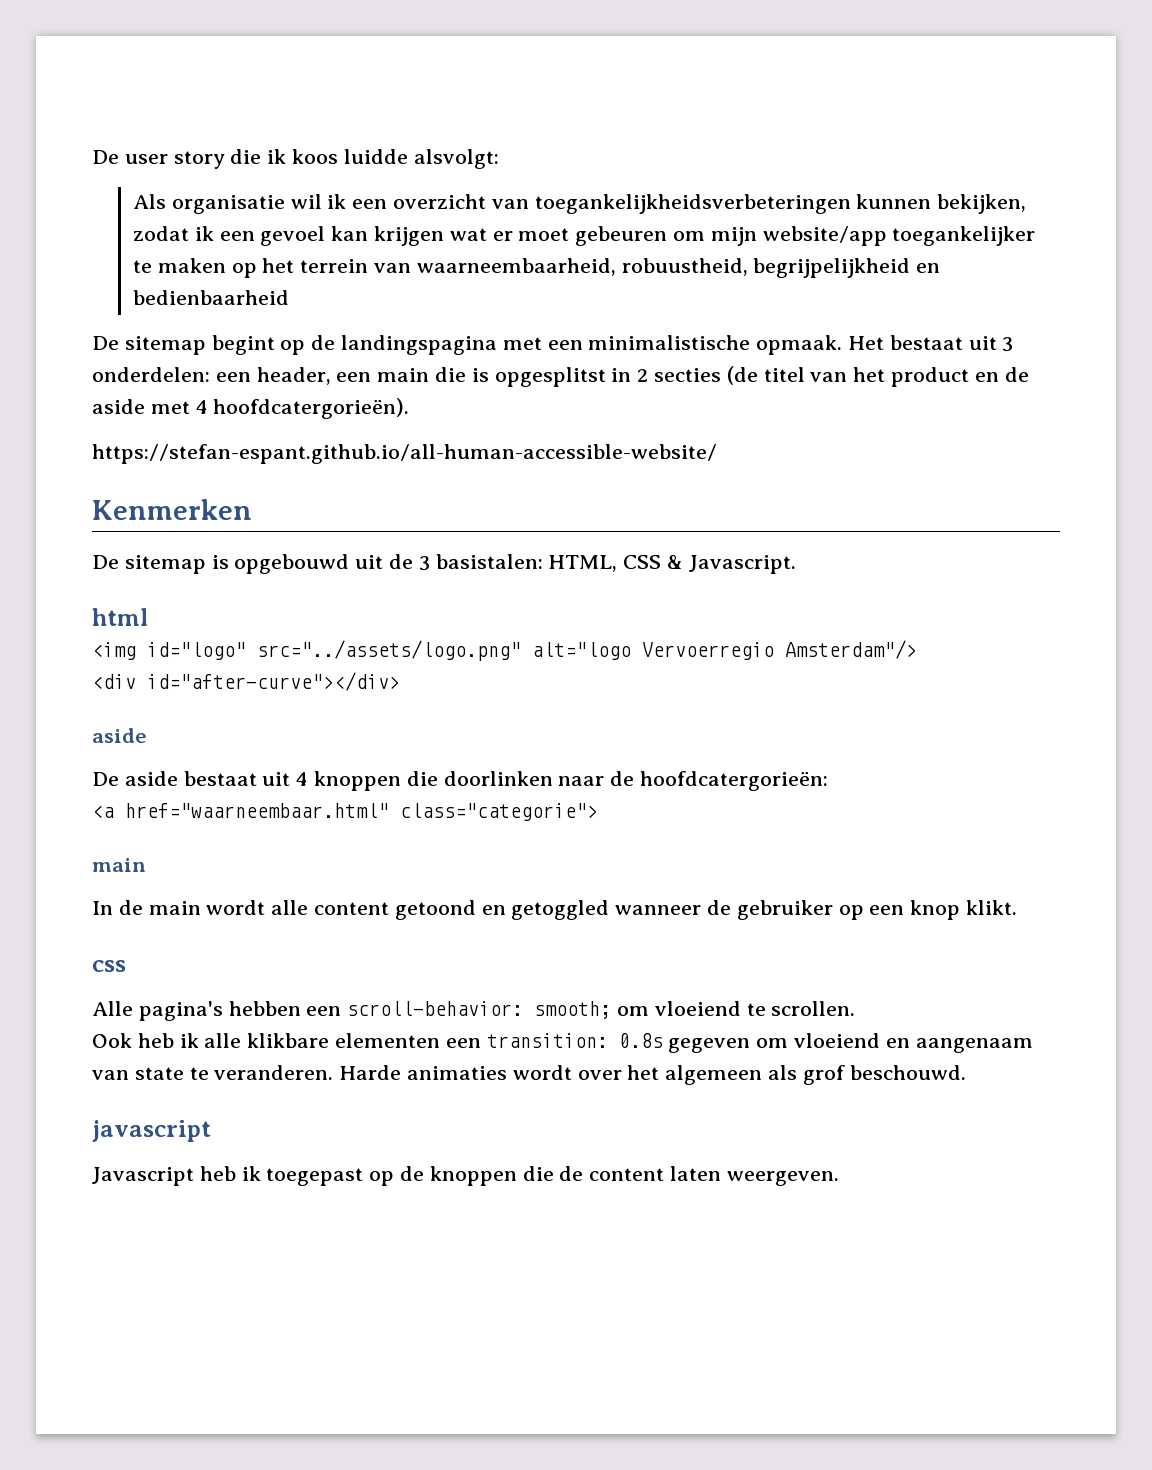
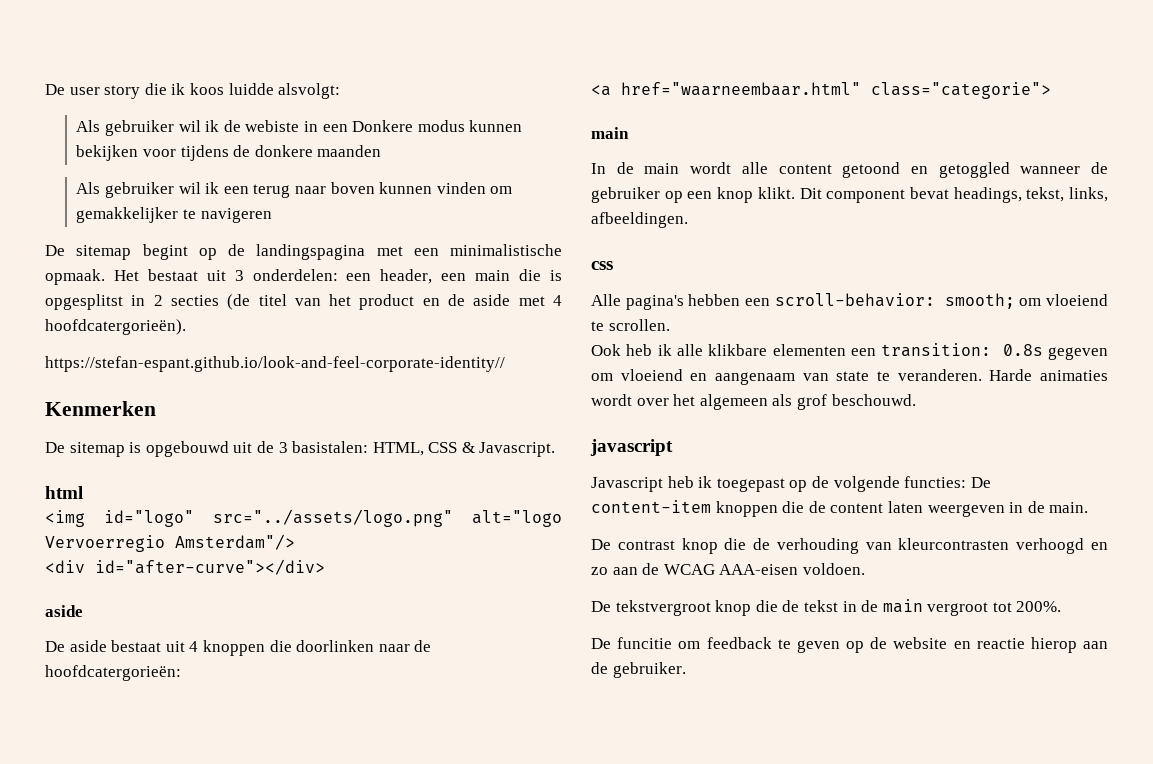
- Als organisatie wil ik een overzicht van toegankelijkheidsverbeteringen kunnen bekijken, zodat ik een gevoel kan krijgen wat er moet gebeuren om mijn website/app toegankelijker te maken op het terrein van waarneembaarheid, robuustheid, begrijpelijkheid en bedienbaarheid
+ Als gebruiker wil ik de webiste in een Donkere modus kunnen bekijken voor tijdens de donkere maanden
+ Als gebruiker wil ik een terug naar boven kunnen vinden om gemakkelijker te navigeren
- https://stefan-espant.github.io/all-human-accessible-website/
+ https://stefan-espant.github.io/look-and-feel-corporate-identity//
+ Dit component bevat headings, tekst, links, afbeeldingen.
- Javascript heb ik toegepast op de knoppen die de content laten weergeven.
+ Javascript heb ik toegepast op de volgende functies: De content-item knoppen die de content laten weergeven in de main.
+ De contrast knop die de verhouding van kleurcontrasten verhoogd en zo aan de WCAG AAA-eisen voldoen.
+ De tekstvergroot knop die de tekst in de main vergroot tot 200%.
+ De funcitie om feedback te geven op de website en reactie hierop aan de gebruiker.

